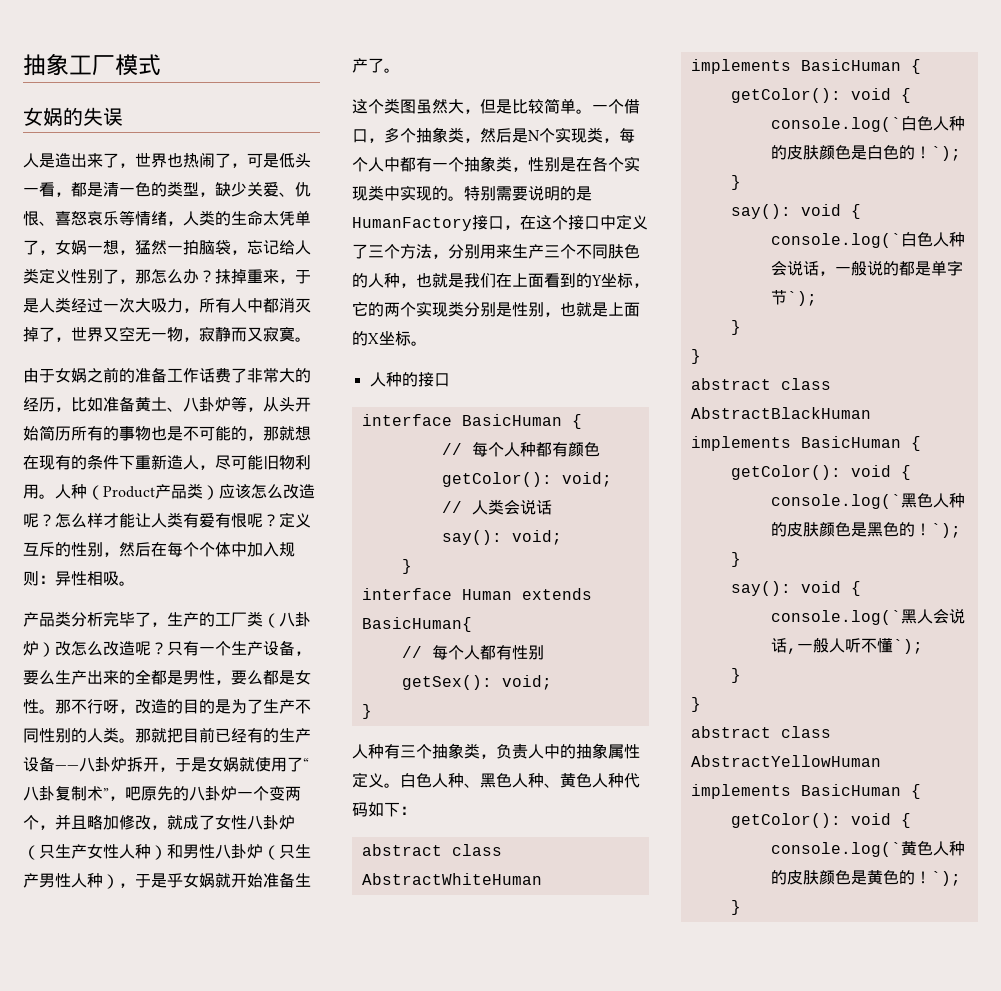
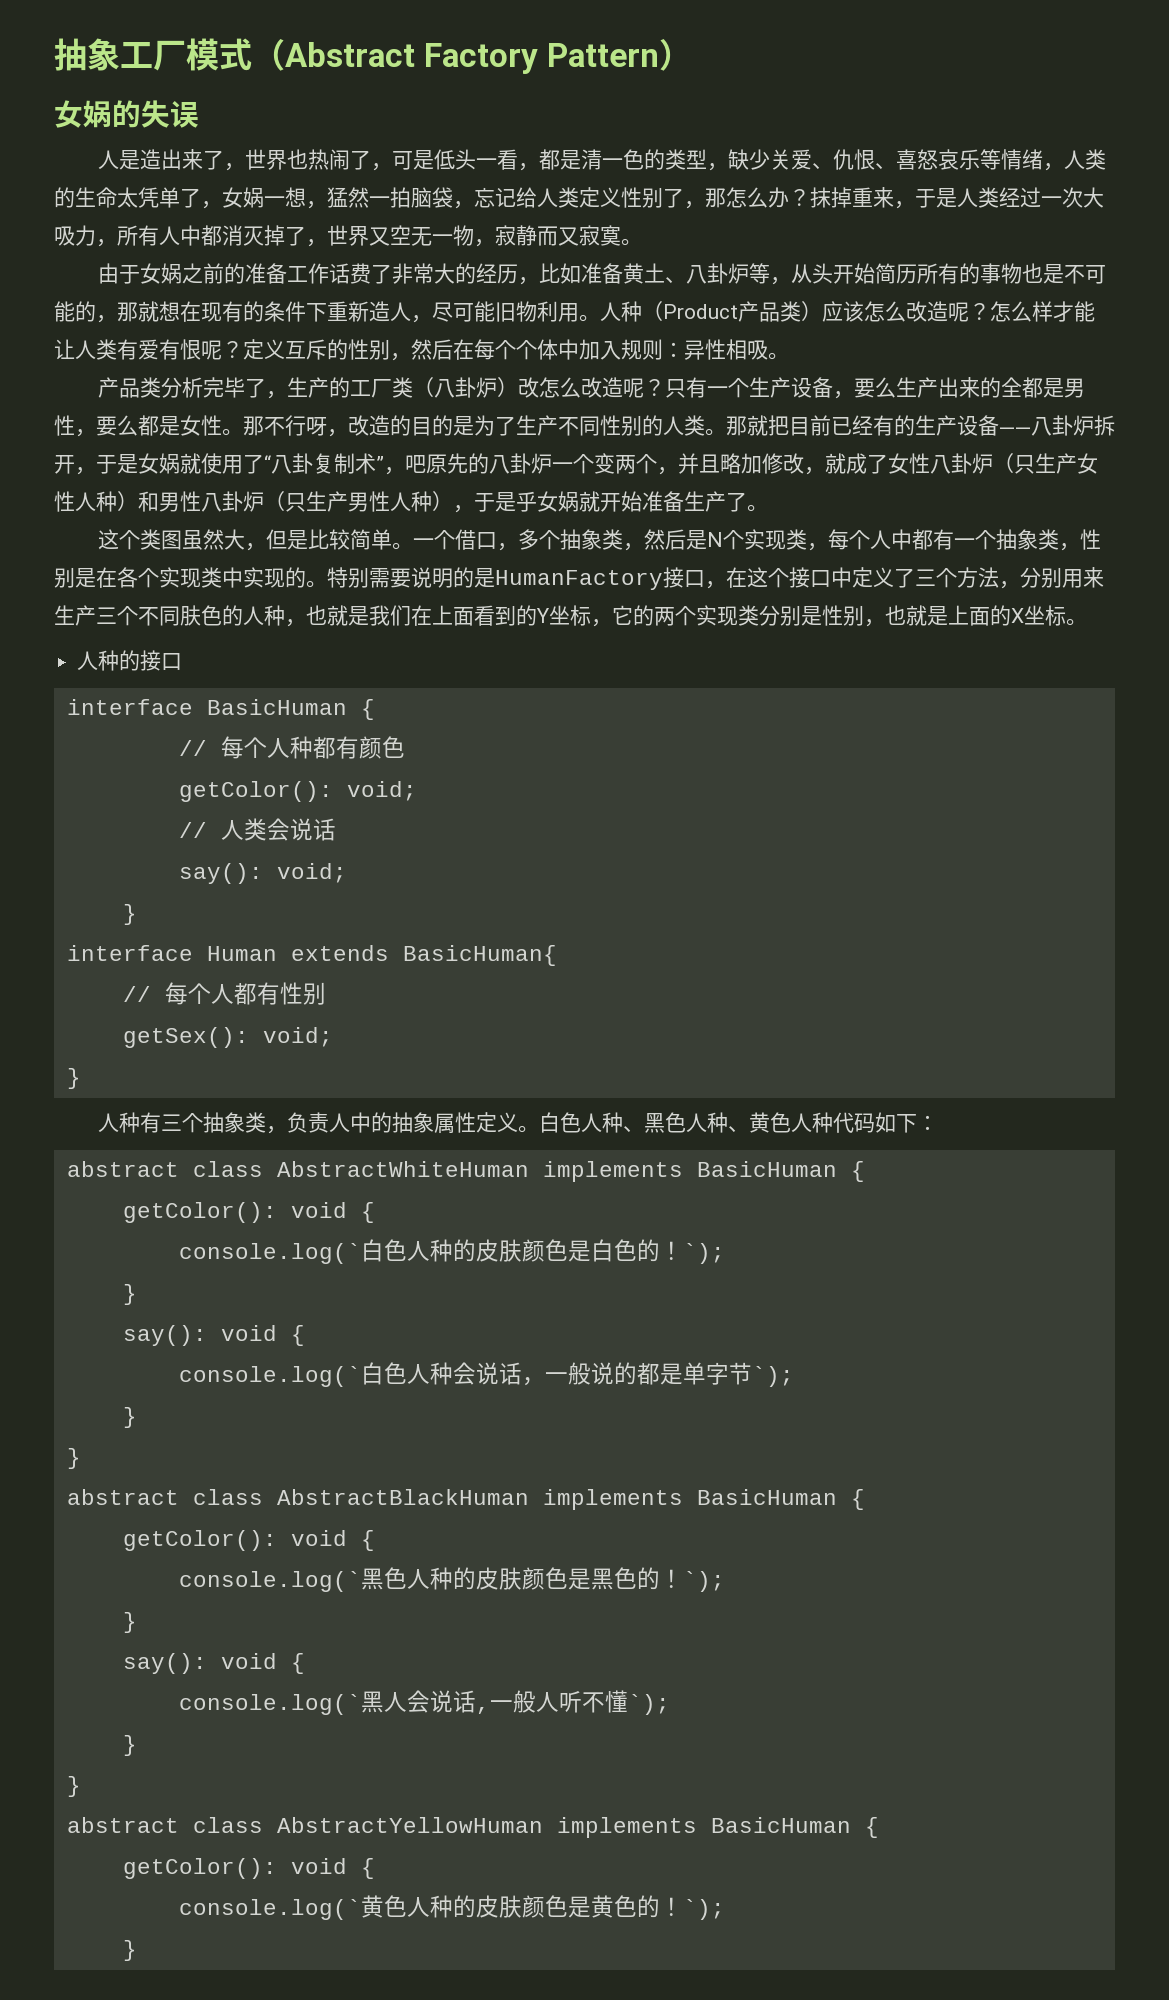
- 抽象工厂模式
+ 抽象工厂模式（Abstract Factory Pattern）

